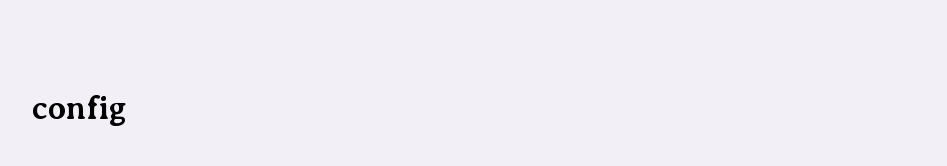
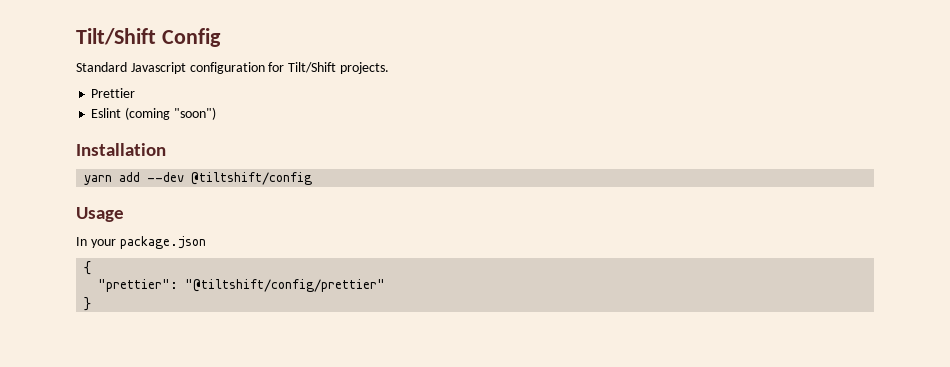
- config
+ Tilt/Shift Config
+ Standard Javascript configuration for Tilt/Shift projects.
+ Prettier
+ Eslint (coming "soon")
+ Installation
+ yarn add --dev @tiltshift/config
+ Usage
+ In your package.json
+ {
+ "prettier": "@tiltshift/config/prettier"
+ }

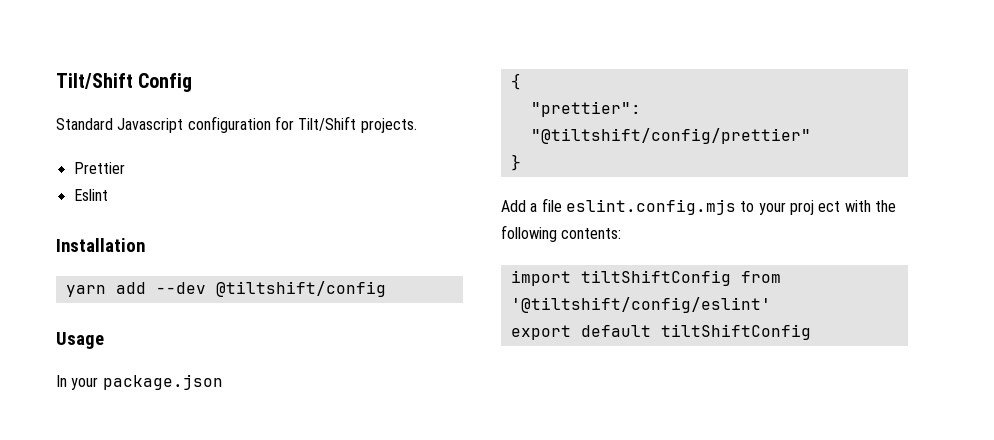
- Eslint (coming "soon")
+ Eslint
+ Add a file eslint.config.mjs to your proj ect with the following contents:
+ import tiltShiftConfig from '@tiltshift/config/eslint'
+ export default tiltShiftConfig

